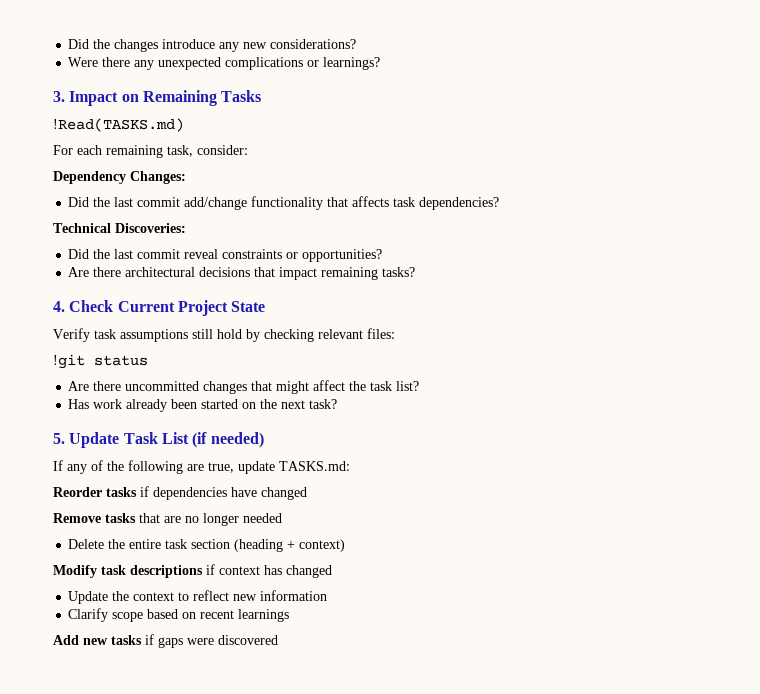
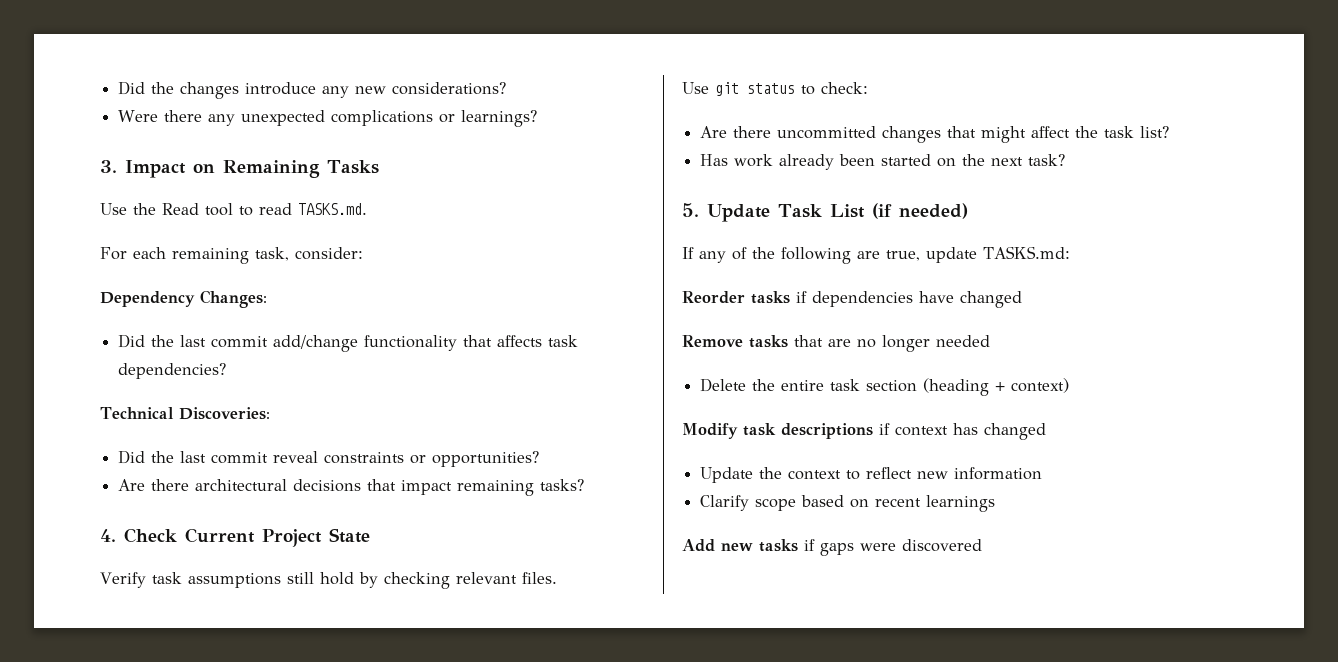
- !Read(TASKS.md)
+ Use the Read tool to read TASKS.md.
- Verify task assumptions still hold by checking relevant files:
- !git status
+ Verify task assumptions still hold by checking relevant files.
+ Use git status to check:

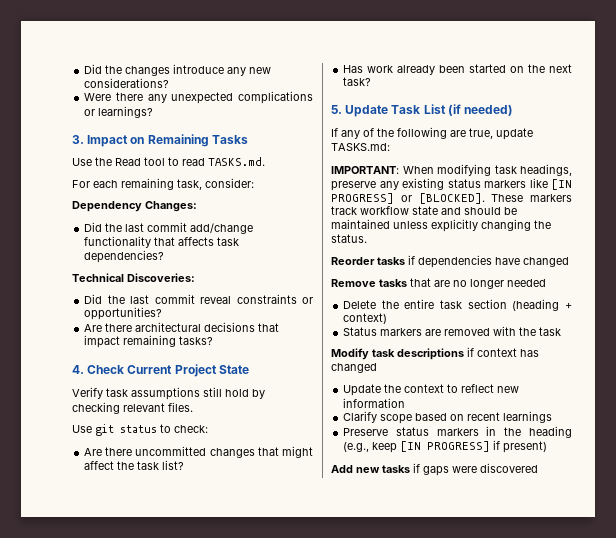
+ IMPORTANT: When modifying task headings, preserve any existing status markers like [IN PROGRESS] or [BLOCKED]. These markers track workflow state and should be maintained unless explicitly changing the status.
+ Status markers are removed with the task
+ Preserve status markers in the heading (e.g., keep [IN PROGRESS] if present)

